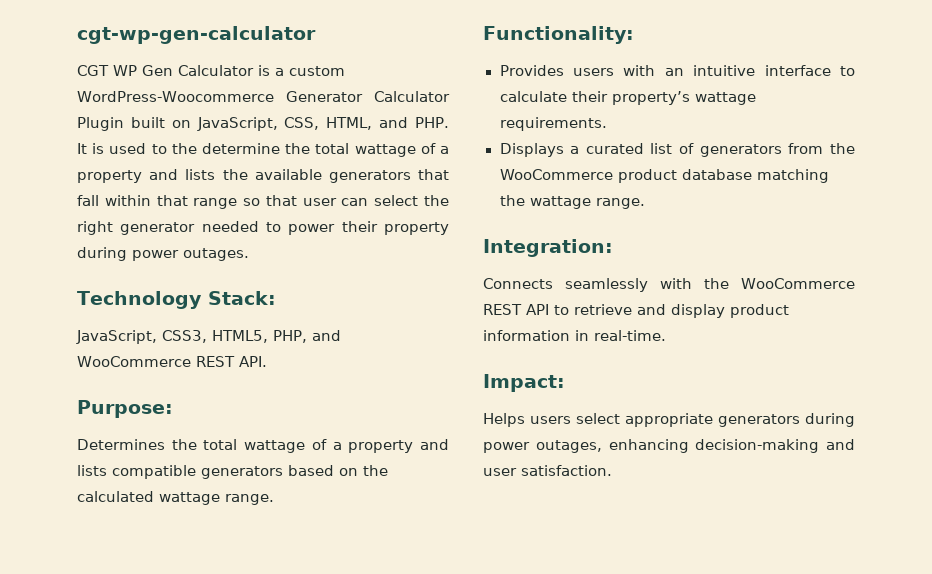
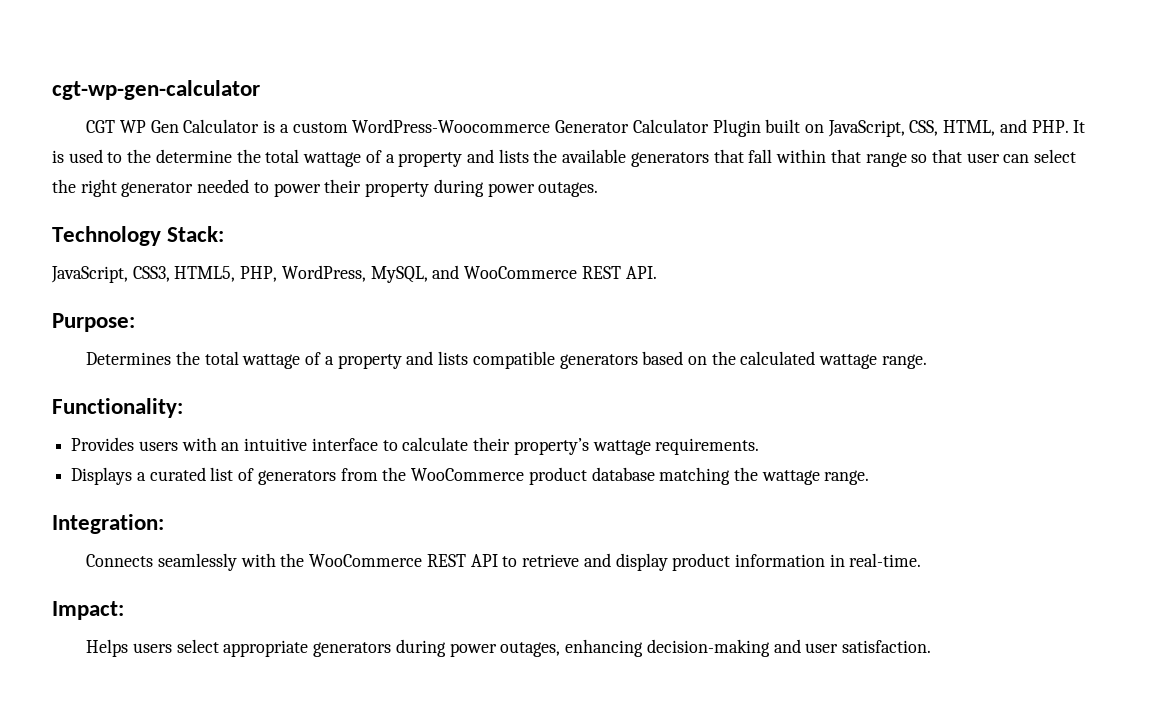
- JavaScript, CSS3, HTML5, PHP, and WooCommerce REST API.
+ JavaScript, CSS3, HTML5, PHP, WordPress, MySQL, and WooCommerce REST API.

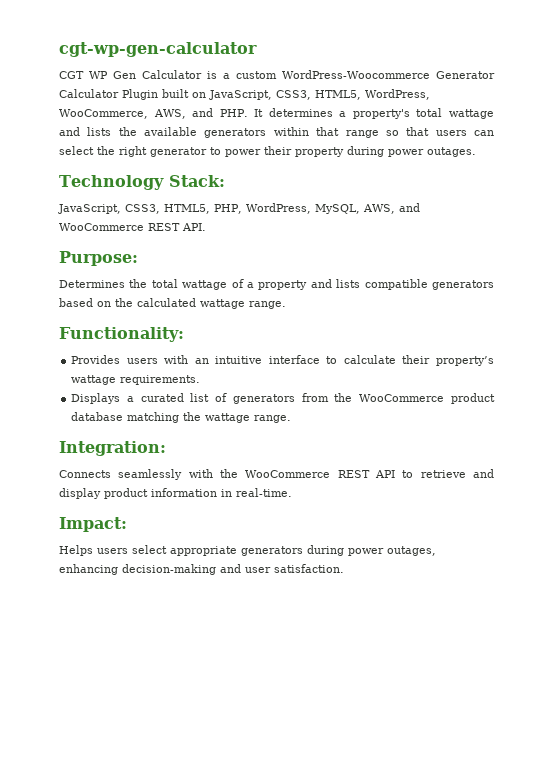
- CGT WP Gen Calculator is a custom WordPress-Woocommerce Generator Calculator Plugin built on JavaScript, CSS, HTML, and PHP. It is used to the determine the total wattage of a property and lists the available generators that fall within that range so that user can select the right generator needed to power their property during power outages.
+ CGT WP Gen Calculator is a custom WordPress-Woocommerce Generator Calculator Plugin built on JavaScript, CSS3, HTML5, WordPress, WooCommerce, AWS, and PHP. It determines a property's total wattage and lists the available generators within that range so that users can select the right generator to power their property during power outages.
- JavaScript, CSS3, HTML5, PHP, WordPress, MySQL, and WooCommerce REST API.
+ JavaScript, CSS3, HTML5, PHP, WordPress, MySQL, AWS, and WooCommerce REST API.

